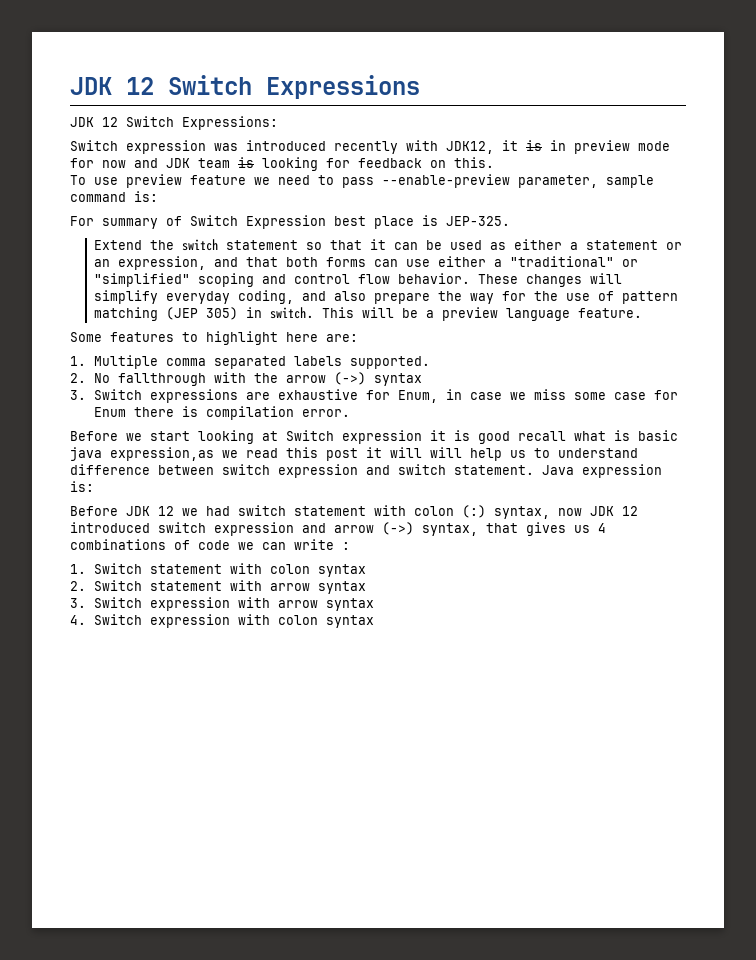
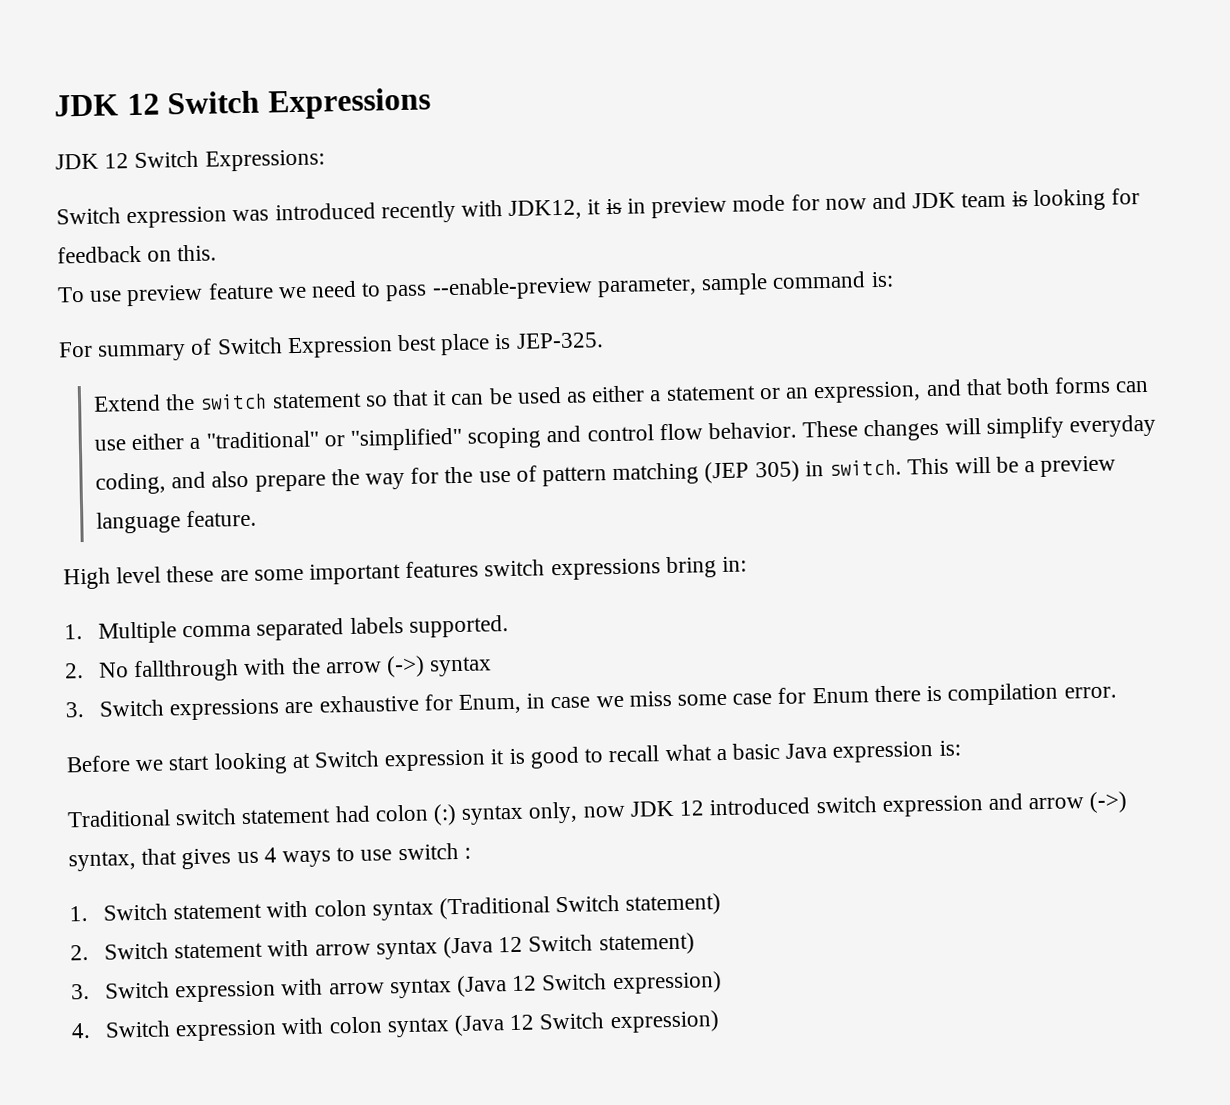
- Some features to highlight here are:
+ High level these are some important features switch expressions bring in:
- Before we start looking at Switch expression it is good recall what is basic java expression,as we read this post it will will help us to understand difference between switch expression and switch statement. Java expression is:
- Before JDK 12 we had switch statement with colon (:) syntax, now JDK 12 introduced switch expression and arrow (->) syntax, that gives us 4 combinations of code we can write :
+ Before we start looking at Switch expression it is good to recall what a basic Java expression is:
+ Traditional switch statement had colon (:) syntax only, now JDK 12 introduced switch expression and arrow (->) syntax, that gives us 4 ways to use switch :
- 1. Switch statement with colon syntax
+ 1. Switch statement with colon syntax (Traditional Switch statement)
- 2. Switch statement with arrow syntax
+ 2. Switch statement with arrow syntax (Java 12 Switch statement)
- 3. Switch expression with arrow syntax
+ 3. Switch expression with arrow syntax (Java 12 Switch expression)
- 4. Switch expression with colon syntax
+ 4. Switch expression with colon syntax (Java 12 Switch expression)

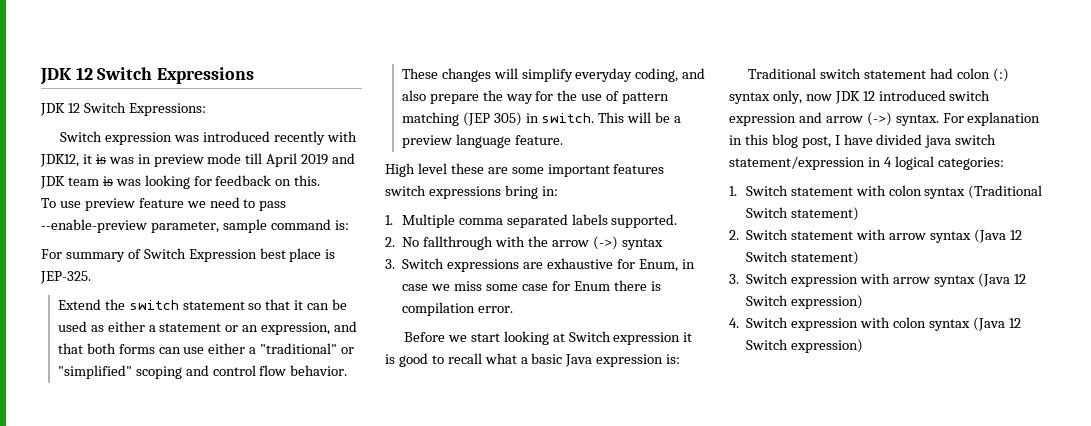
- Switch expression was introduced recently with JDK12, it is in preview mode for now and JDK team is looking for feedback on this.
+ Switch expression was introduced recently with JDK12, it is was in preview mode till April 2019 and JDK team is was looking for feedback on this.
- Traditional switch statement had colon (:) syntax only, now JDK 12 introduced switch expression and arrow (->) syntax, that gives us 4 ways to use switch :
+ Traditional switch statement had colon (:) syntax only, now JDK 12 introduced switch expression and arrow (->) syntax. For explanation in this blog post, I have divided java switch statement/expression in 4 logical categories:

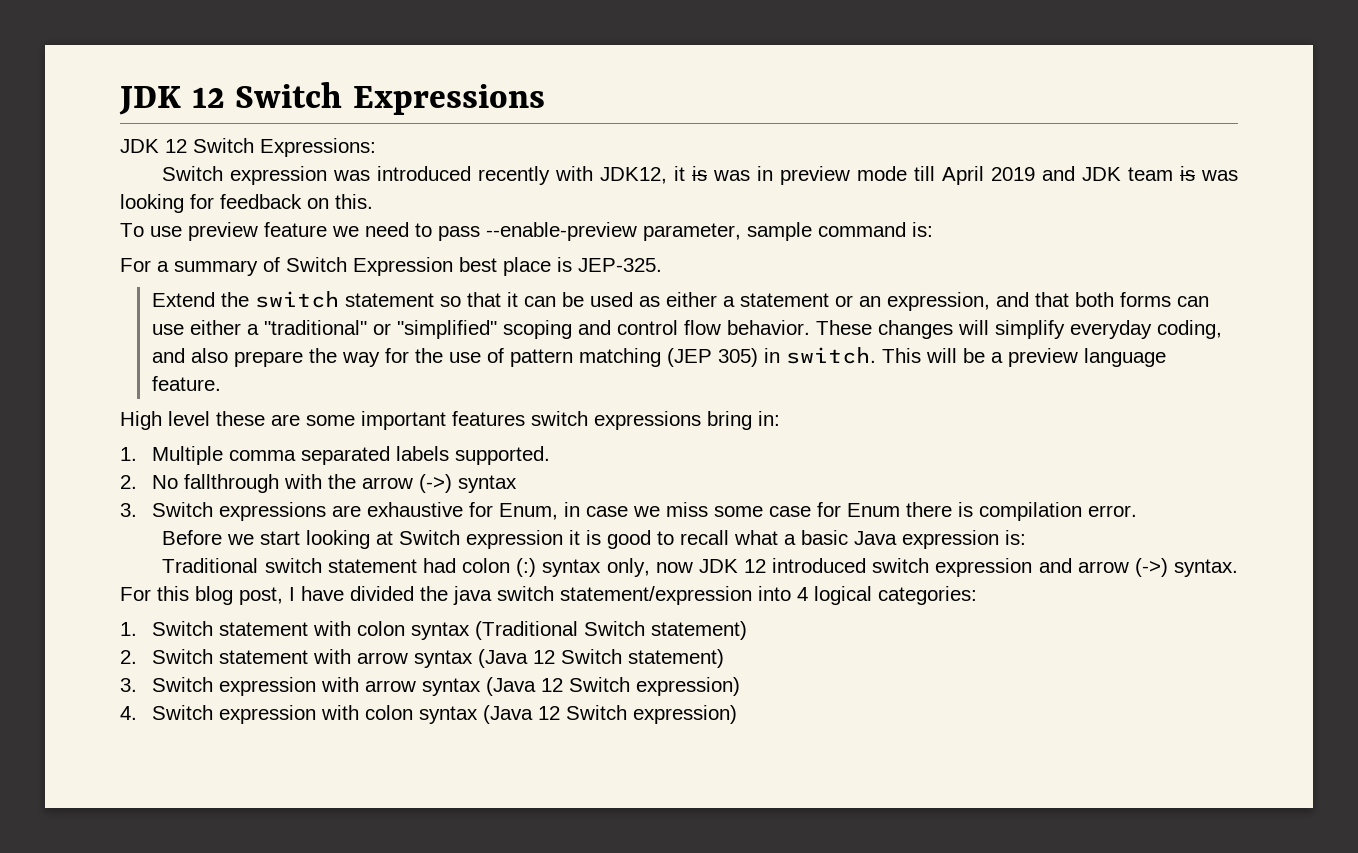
- For summary of Switch Expression best place is JEP-325.
+ For a summary of Switch Expression best place is JEP-325.
- For explanation in this blog post, I have divided java switch statement/expression in 4 logical categories:
+ For this blog post, I have divided the java switch statement/expression into 4 logical categories:

